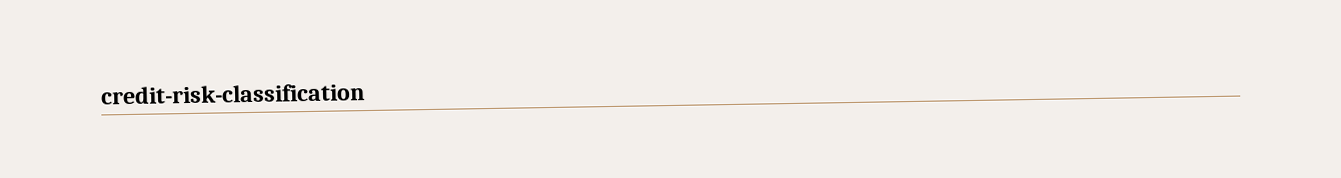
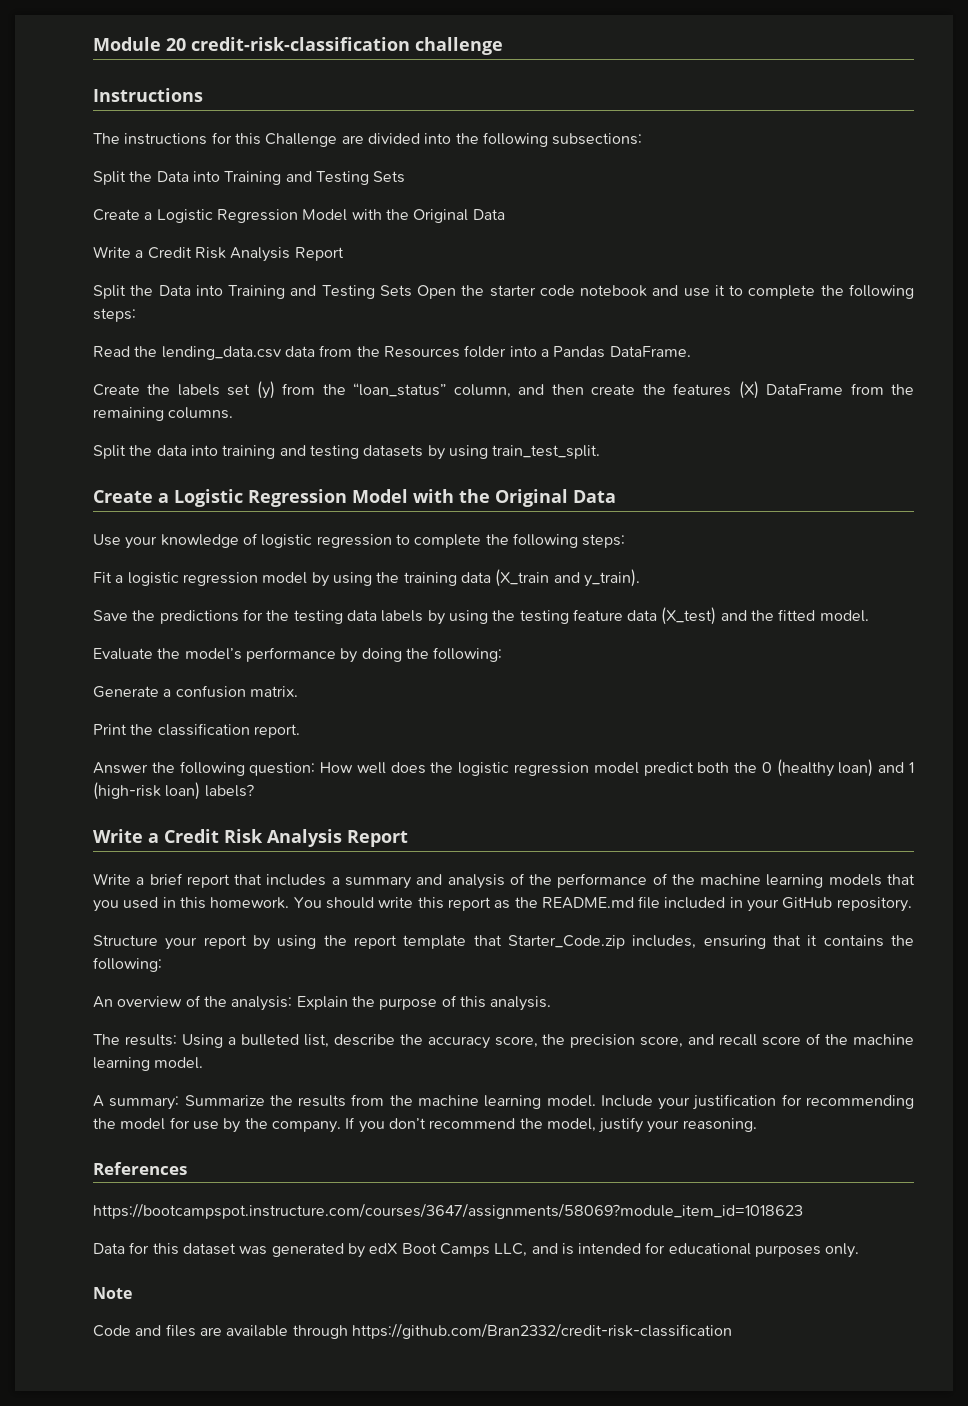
- credit-risk-classification
+ Module 20 credit-risk-classification challenge
+ Instructions
+ The instructions for this Challenge are divided into the following subsections:
+ Split the Data into Training and Testing Sets
+ Create a Logistic Regression Model with the Original Data
+ Write a Credit Risk Analysis Report
+ Split the Data into Training and Testing Sets Open the starter code notebook and use it to complete the following steps:
+ Read the lending_data.csv data from the Resources folder into a Pandas DataFrame.
+ Create the labels set (y) from the “loan_status” column, and then create the features (X) DataFrame from the remaining columns.
+ Split the data into training and testing datasets by using train_test_split.
+ Create a Logistic Regression Model with the Original Data
+ Use your knowledge of logistic regression to complete the following steps:
+ Fit a logistic regression model by using the training data (X_train and y_train).
+ Save the predictions for the testing data labels by using the testing feature data (X_test) and the fitted model.
+ Evaluate the model’s performance by doing the following:
+ Generate a confusion matrix.
+ Print the classification report.
+ Answer the following question: How well does the logistic regression model predict both the 0 (healthy loan) and 1 (high-risk loan) labels?
+ Write a Credit Risk Analysis Report
+ Write a brief report that includes a summary and analysis of the performance of the machine learning models that you used in this homework. You should write this report as the README.md file included in your GitHub repository.
+ Structure your report by using the report template that Starter_Code.zip includes, ensuring that it contains the following:
+ An overview of the analysis: Explain the purpose of this analysis.
+ The results: Using a bulleted list, describe the accuracy score, the precision score, and recall score of the machine learning model.
+ A summary: Summarize the results from the machine learning model. Include your justification for recommending the model for use by the company. If you don’t recommend the model, justify your reasoning.
+ References
+ https://bootcampspot.instructure.com/courses/3647/assignments/58069?module_item_id=1018623
+ Data for this dataset was generated by edX Boot Camps LLC, and is intended for educational purposes only.
+ Note
+ Code and files are available through https://github.com/Bran2332/credit-risk-classification

